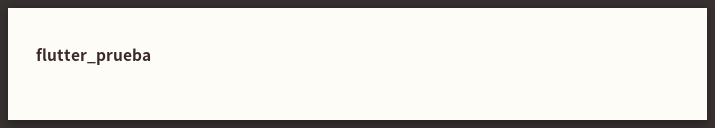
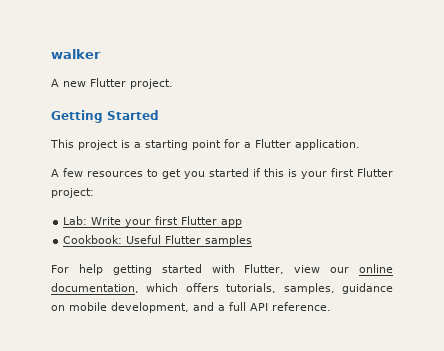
- flutter_prueba
+ walker
+ A new Flutter project.
+ Getting Started
+ This project is a starting point for a Flutter application.
+ A few resources to get you started if this is your first Flutter project:
+ Lab: Write your first Flutter app
+ Cookbook: Useful Flutter samples
+ For help getting started with Flutter, view our online documentation, which offers tutorials, samples, guidance on mobile development, and a full API reference.

